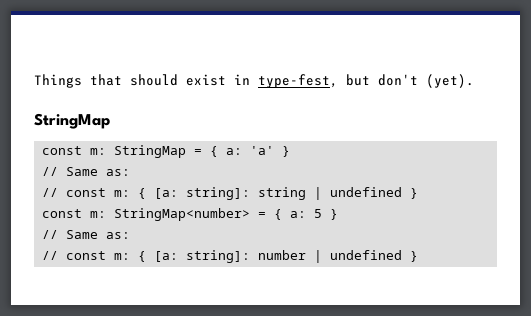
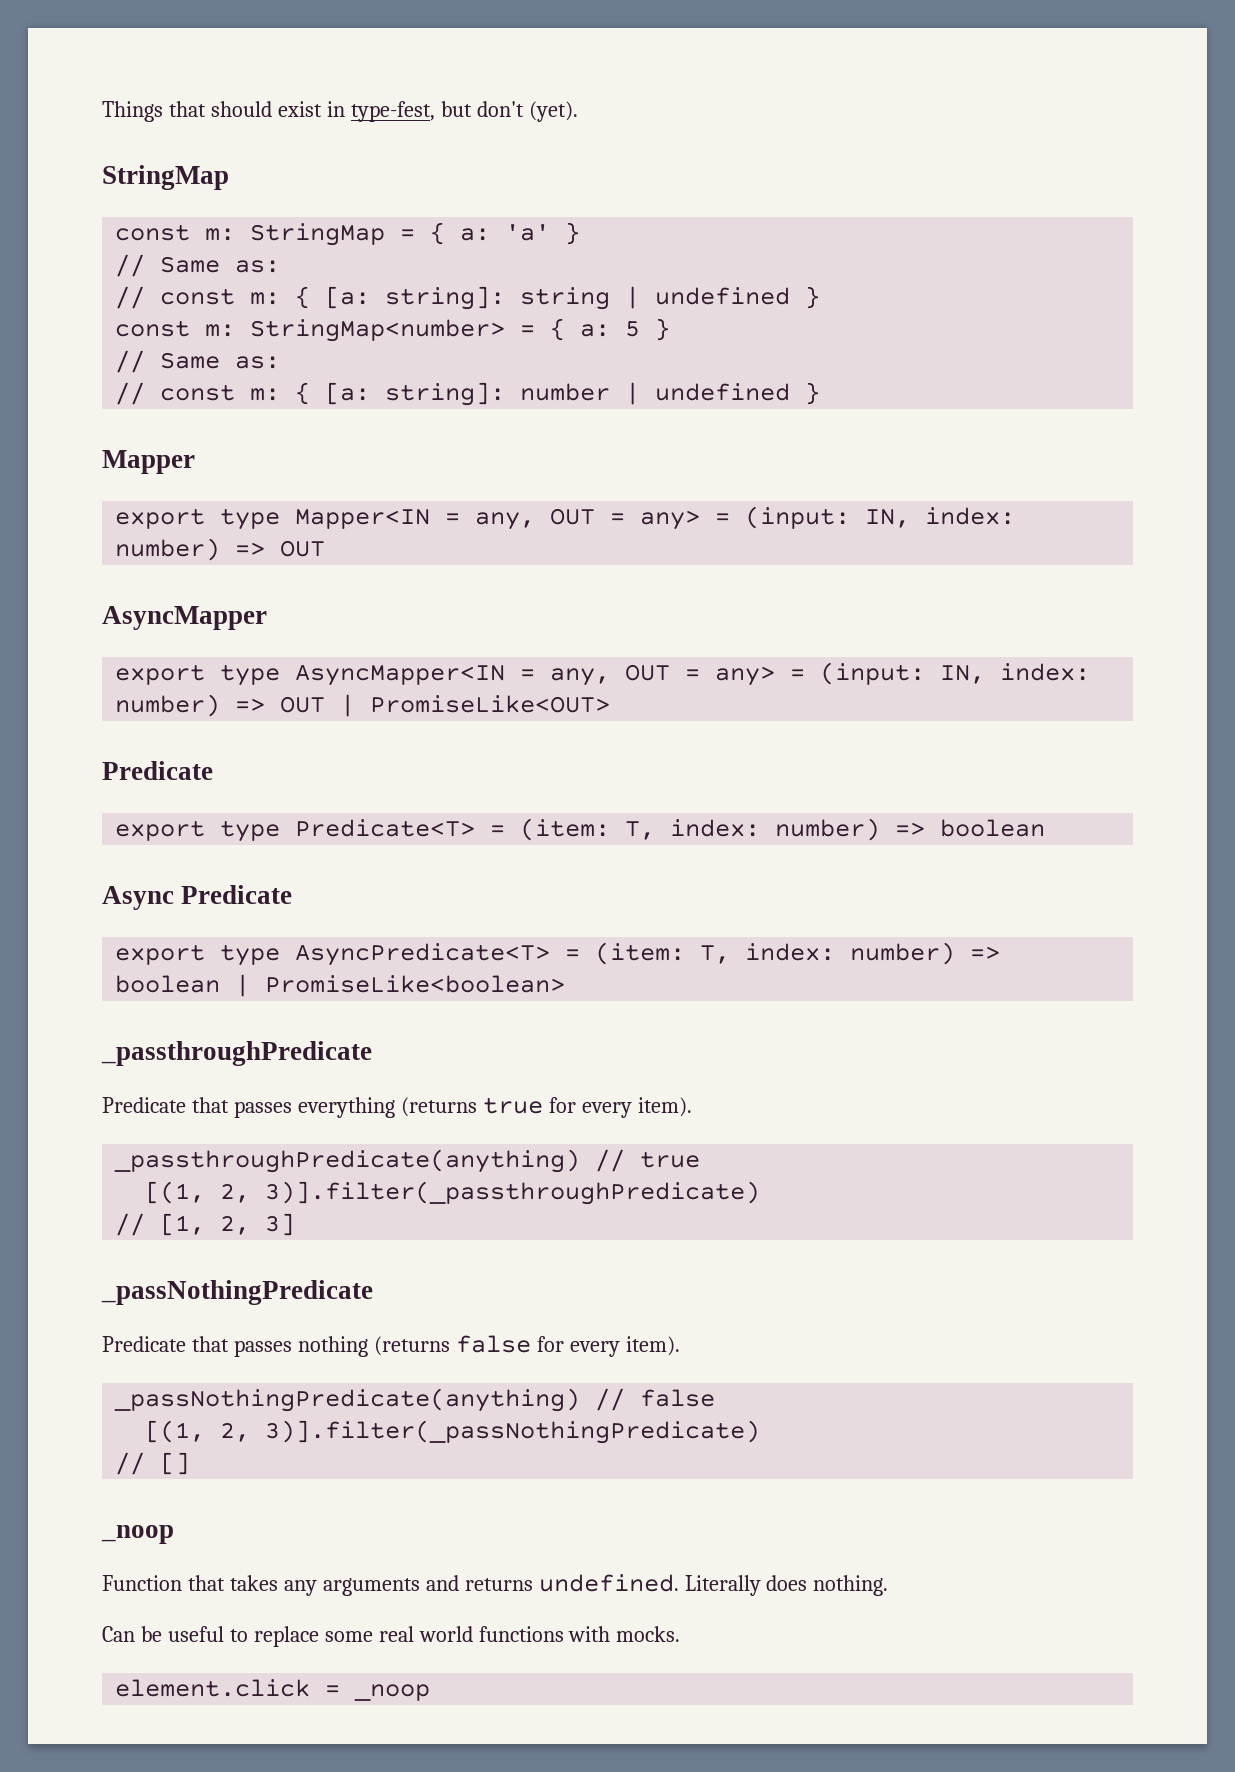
+ Mapper
+ export type Mapper<IN = any, OUT = any> = (input: IN, index: number) => OUT
+ AsyncMapper
+ export type AsyncMapper<IN = any, OUT = any> = (input: IN, index: number) => OUT | PromiseLike<OUT>
+ Predicate
+ export type Predicate<T> = (item: T, index: number) => boolean
+ Async Predicate
+ export type AsyncPredicate<T> = (item: T, index: number) => boolean | PromiseLike<boolean>
+ _passthroughPredicate
+ Predicate that passes everything (returns true for every item).
+ _passthroughPredicate(anything) // true
+ [(1, 2, 3)].filter(_passthroughPredicate)
+ // [1, 2, 3]
+ _passNothingPredicate
+ Predicate that passes nothing (returns false for every item).
+ _passNothingPredicate(anything) // false
+ [(1, 2, 3)].filter(_passNothingPredicate)
+ // []
+ _noop
+ Function that takes any arguments and returns undefined. Literally does nothing.
+ Can be useful to replace some real world functions with mocks.
+ element.click = _noop

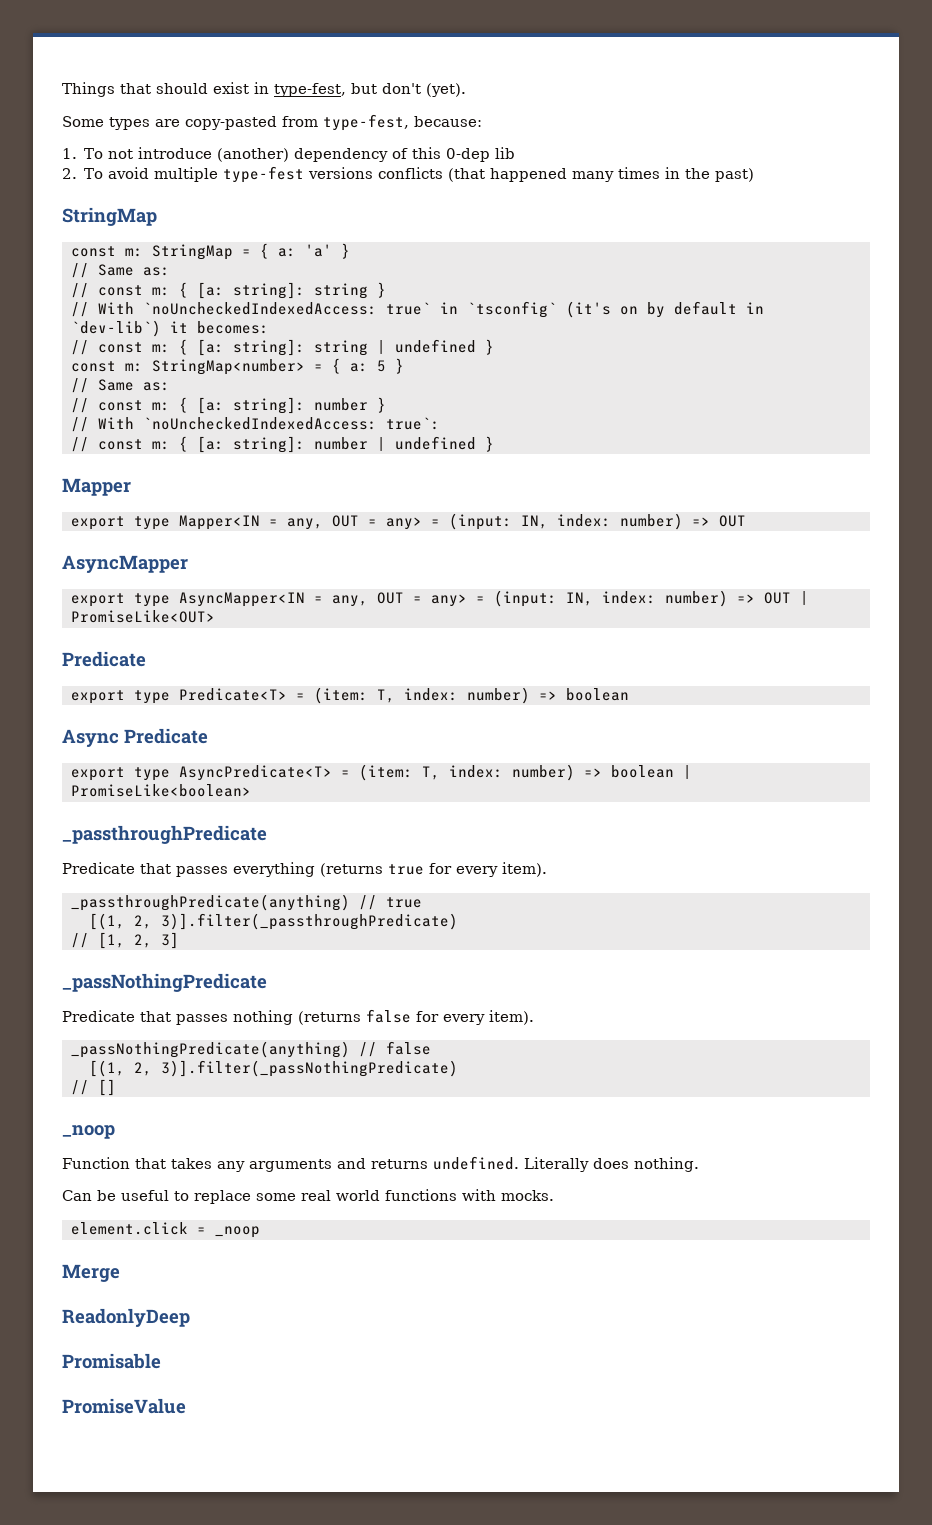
+ Some types are copy-pasted from type-fest, because:
+ 1. To not introduce (another) dependency of this 0-dep lib
+ 2. To avoid multiple type-fest versions conflicts (that happened many times in the past)
+ // const m: { [a: string]: string }
+ // With `noUncheckedIndexedAccess: true` in `tsconfig` (it's on by default in `dev-lib`) it becomes:
+ // const m: { [a: string]: number }
+ // With `noUncheckedIndexedAccess: true`:
+ Merge
+ ReadonlyDeep
+ Promisable
+ PromiseValue

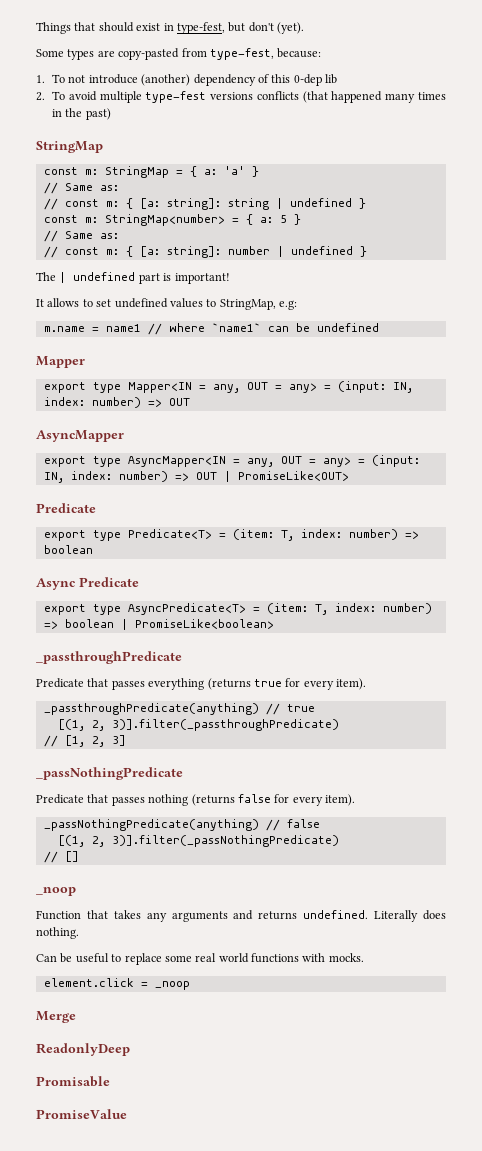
- // const m: { [a: string]: string }
- // With `noUncheckedIndexedAccess: true` in `tsconfig` (it's on by default in `dev-lib`) it becomes:
- // const m: { [a: string]: number }
- // With `noUncheckedIndexedAccess: true`:
+ The | undefined part is important!
+ It allows to set undefined values to StringMap, e.g:
+ m.name = name1 // where `name1` can be undefined

